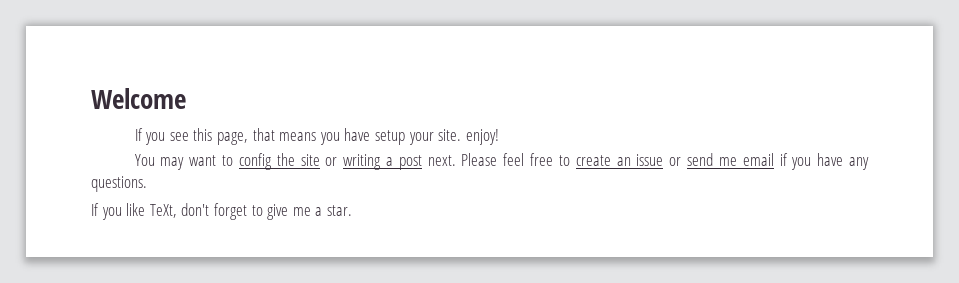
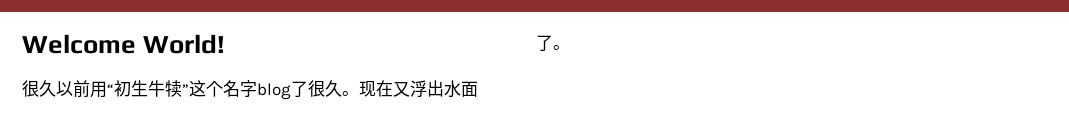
- Welcome
- If you see this page, that means you have setup your site. enjoy!
- You may want to config the site or writing a post next. Please feel free to create an issue or send me email if you have any questions.
- If you like TeXt, don't forget to give me a star.
+ Welcome World!
+ 很久以前用“初生牛犊”这个名字blog了很久。现在又浮出水面了。

